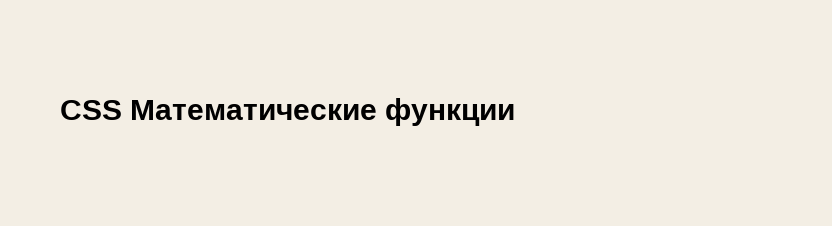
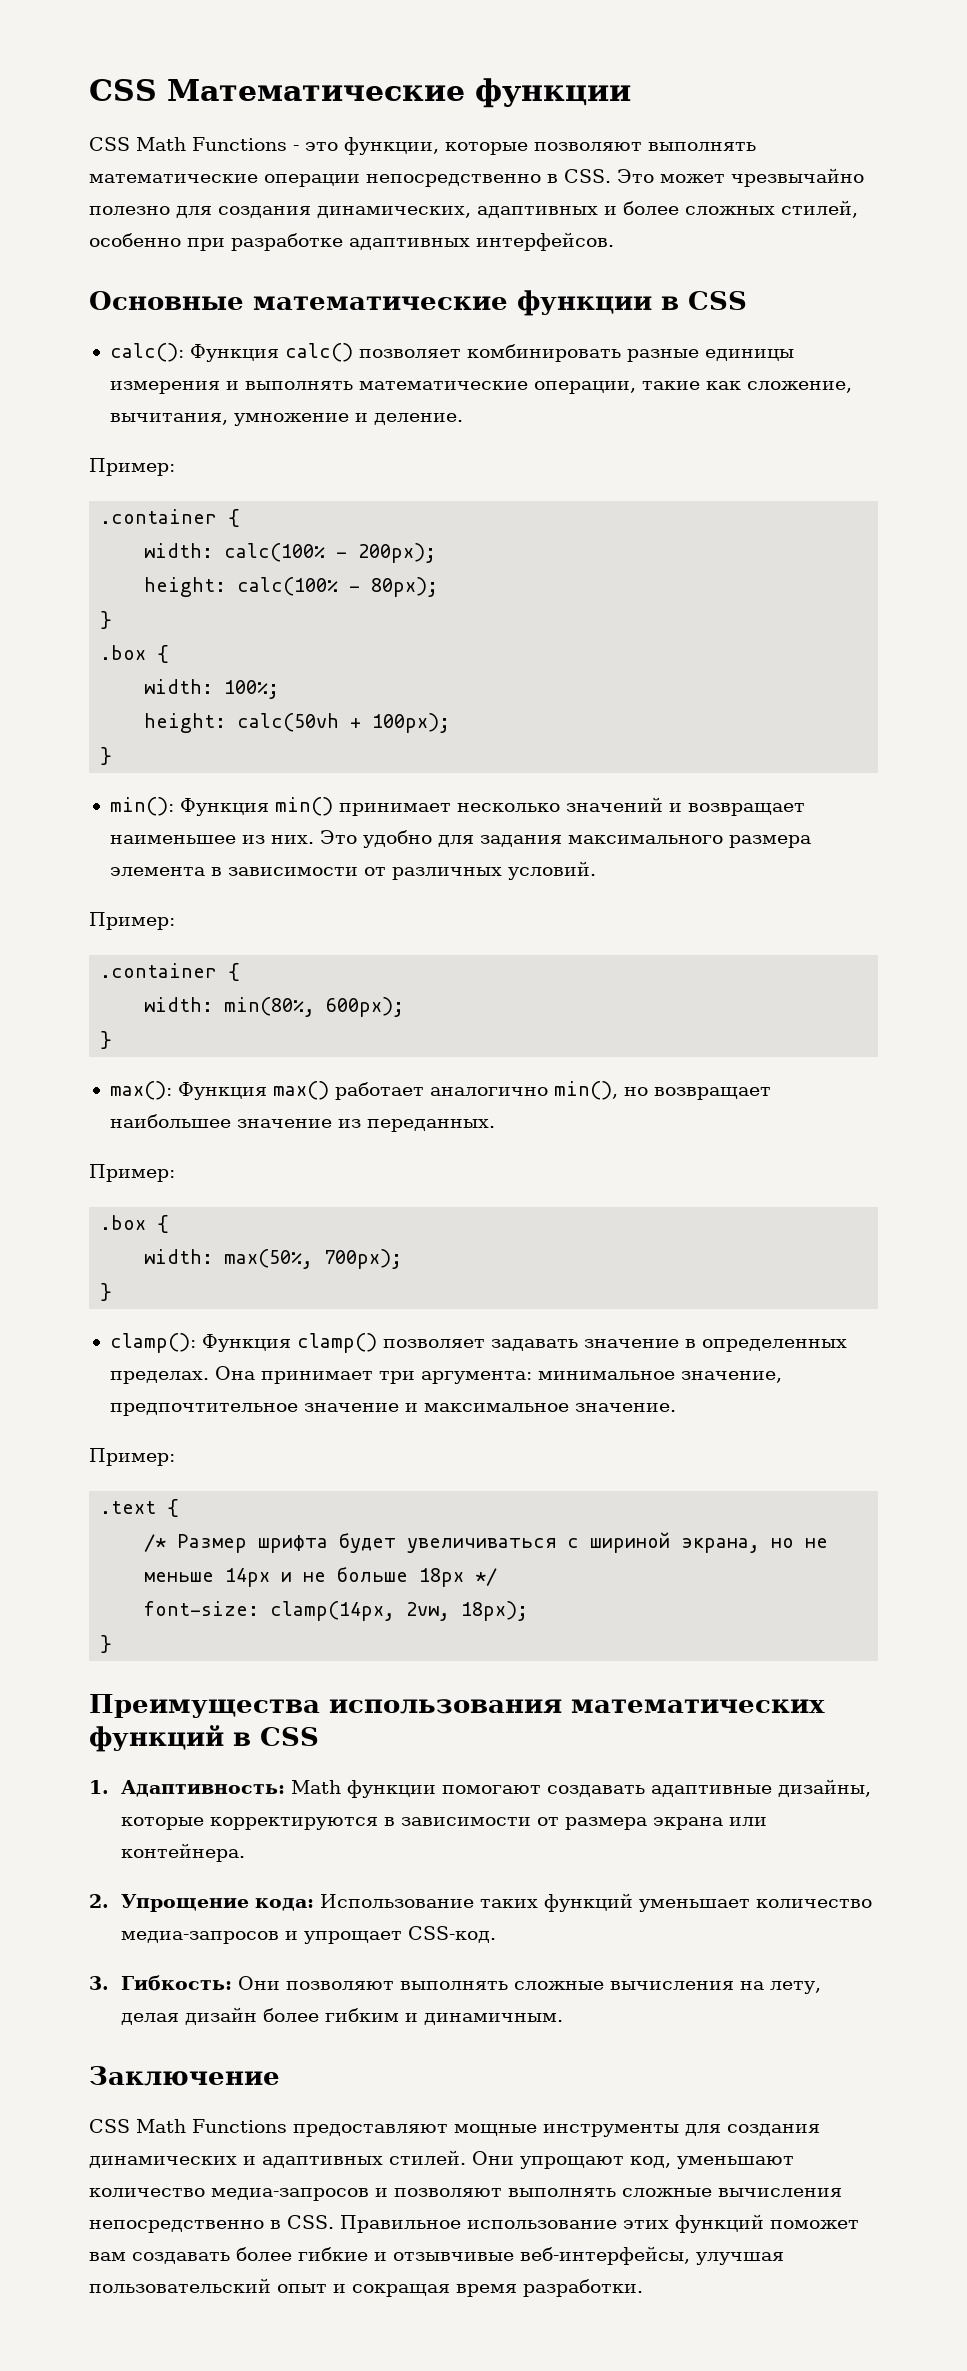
+ CSS Math Functions - это функции, которые позволяют выполнять математические операции непосредственно в CSS. Это может чрезвычайно полезно для создания динамических, адаптивных и более сложных стилей, особенно при разработке адаптивных интерфейсов.
+ Основные математические функции в CSS
+ calc(): Функция calc() позволяет комбинировать разные единицы измерения и выполнять математические операции, такие как сложение, вычитания, умножение и деление.
+ Пример:
+ .container {
+ width: calc(100% - 200px);
+ height: calc(100% - 80px);
+ }
+ .box {
+ width: 100%;
+ height: calc(50vh + 100px);
+ }
+ min(): Функция min() принимает несколько значений и возвращает наименьшее из них. Это удобно для задания максимального размера элемента в зависимости от различных условий.
+ Пример:
+ .container {
+ width: min(80%, 600px);
+ }
+ max(): Функция max() работает аналогично min(), но возвращает наибольшее значение из переданных.
+ Пример:
+ .box {
+ width: max(50%, 700px);
+ }
+ clamp(): Функция clamp() позволяет задавать значение в определенных пределах. Она принимает три аргумента: минимальное значение, предпочтительное значение и максимальное значение.
+ Пример:
+ .text {
+ /* Размер шрифта будет увеличиваться с шириной экрана, но не меньше 14px и не больше 18px */
+ font-size: clamp(14px, 2vw, 18px);
+ }
+ Преимущества использования математических функций в CSS
+ 1. Адаптивность: Math функции помогают создавать адаптивные дизайны, которые корректируются в зависимости от размера экрана или контейнера.
+ 2. Упрощение кода: Использование таких функций уменьшает количество медиа-запросов и упрощает CSS-код.
+ 3. Гибкость: Они позволяют выполнять сложные вычисления на лету, делая дизайн более гибким и динамичным.
+ Заключение
+ CSS Math Functions предоставляют мощные инструменты для создания динамических и адаптивных стилей. Они упрощают код, уменьшают количество медиа-запросов и позволяют выполнять сложные вычисления непосредственно в CSS. Правильное использование этих функций поможет вам создавать более гибкие и отзывчивые веб-интерфейсы, улучшая пользовательский опыт и сокращая время разработки.

